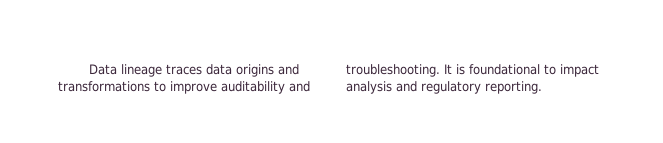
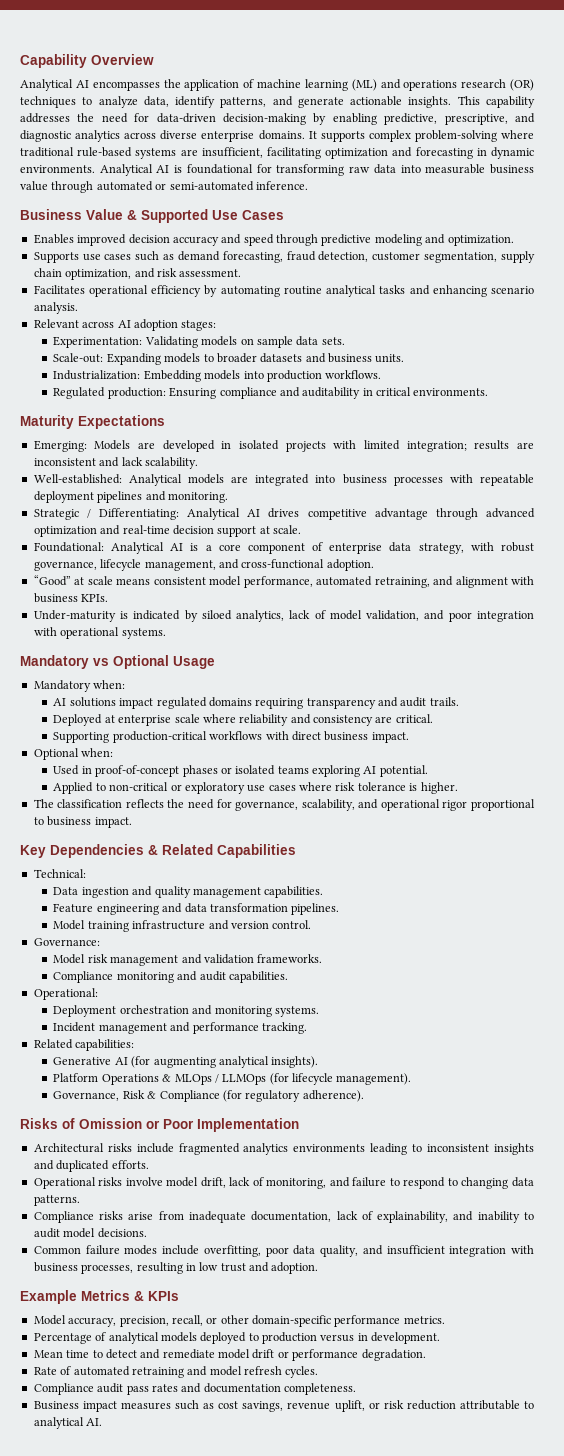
- Data lineage traces data origins and transformations to improve auditability and troubleshooting. It is foundational to impact analysis and regulatory reporting.
+ Capability Overview
+ Analytical AI encompasses the application of machine learning (ML) and operations research (OR) techniques to analyze data, identify patterns, and generate actionable insights. This capability addresses the need for data-driven decision-making by enabling predictive, prescriptive, and diagnostic analytics across diverse enterprise domains. It supports complex problem-solving where traditional rule-based systems are insufficient, facilitating optimization and forecasting in dynamic environments. Analytical AI is foundational for transforming raw data into measurable business value through automated or semi-automated inference.
+ Business Value & Supported Use Cases
+ Enables improved decision accuracy and speed through predictive modeling and optimization.
+ Supports use cases such as demand forecasting, fraud detection, customer segmentation, supply chain optimization, and risk assessment.
+ Facilitates operational efficiency by automating routine analytical tasks and enhancing scenario analysis.
+ Relevant across AI adoption stages:
+ Experimentation: Validating models on sample data sets.
+ Scale-out: Expanding models to broader datasets and business units.
+ Industrialization: Embedding models into production workflows.
+ Regulated production: Ensuring compliance and auditability in critical environments.
+ Maturity Expectations
+ Emerging: Models are developed in isolated projects with limited integration; results are inconsistent and lack scalability.
+ Well-established: Analytical models are integrated into business processes with repeatable deployment pipelines and monitoring.
+ Strategic / Differentiating: Analytical AI drives competitive advantage through advanced optimization and real-time decision support at scale.
+ Foundational: Analytical AI is a core component of enterprise data strategy, with robust governance, lifecycle management, and cross-functional adoption.
+ “Good” at scale means consistent model performance, automated retraining, and alignment with business KPIs.
+ Under-maturity is indicated by siloed analytics, lack of model validation, and poor integration with operational systems.
+ Mandatory vs Optional Usage
+ Mandatory when:
+ AI solutions impact regulated domains requiring transparency and audit trails.
+ Deployed at enterprise scale where reliability and consistency are critical.
+ Supporting production-critical workflows with direct business impact.
+ Optional when:
+ Used in proof-of-concept phases or isolated teams exploring AI potential.
+ Applied to non-critical or exploratory use cases where risk tolerance is higher.
+ The classification reflects the need for governance, scalability, and operational rigor proportional to business impact.
+ Key Dependencies & Related Capabilities
+ Technical:
+ Data ingestion and quality management capabilities.
+ Feature engineering and data transformation pipelines.
+ Model training infrastructure and version control.
+ Governance:
+ Model risk management and validation frameworks.
+ Compliance monitoring and audit capabilities.
+ Operational:
+ Deployment orchestration and monitoring systems.
+ Incident management and performance tracking.
+ Related capabilities:
+ Generative AI (for augmenting analytical insights).
+ Platform Operations & MLOps / LLMOps (for lifecycle management).
+ Governance, Risk & Compliance (for regulatory adherence).
+ Risks of Omission or Poor Implementation
+ Architectural risks include fragmented analytics environments leading to inconsistent insights and duplicated efforts.
+ Operational risks involve model drift, lack of monitoring, and failure to respond to changing data patterns.
+ Compliance risks arise from inadequate documentation, lack of explainability, and inability to audit model decisions.
+ Common failure modes include overfitting, poor data quality, and insufficient integration with business processes, resulting in low trust and adoption.
+ Example Metrics & KPIs
+ Model accuracy, precision, recall, or other domain-specific performance metrics.
+ Percentage of analytical models deployed to production versus in development.
+ Mean time to detect and remediate model drift or performance degradation.
+ Rate of automated retraining and model refresh cycles.
+ Compliance audit pass rates and documentation completeness.
+ Business impact measures such as cost savings, revenue uplift, or risk reduction attributable to analytical AI.

